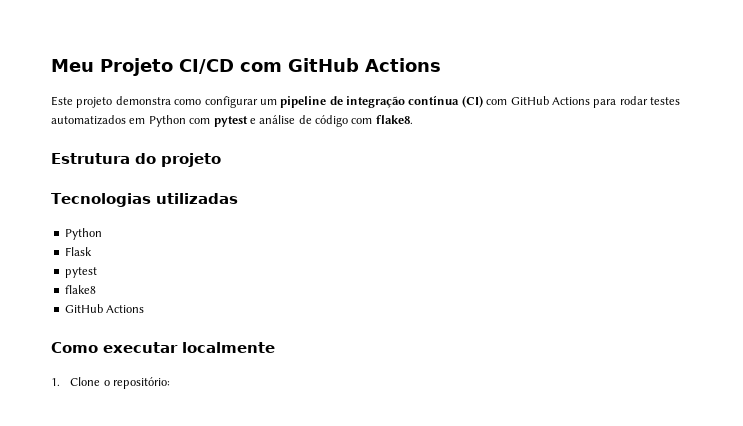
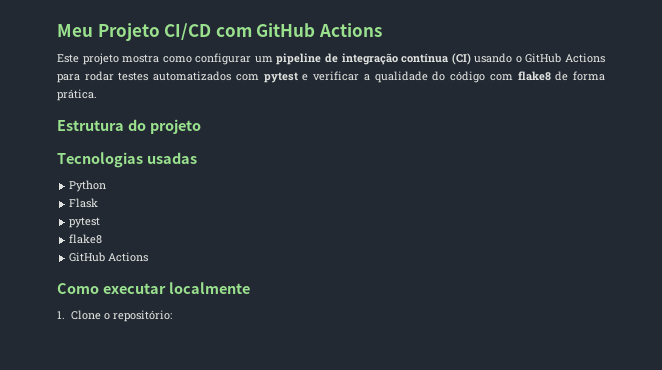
- Este projeto demonstra como configurar um pipeline de integração contínua (CI) com GitHub Actions para rodar testes automatizados em Python com pytest e análise de código com flake8.
+ Este projeto mostra como configurar um pipeline de integração contínua (CI) usando o GitHub Actions para rodar testes automatizados com pytest e verificar a qualidade do código com flake8 de forma prática.
- Tecnologias utilizadas
+ Tecnologias usadas

